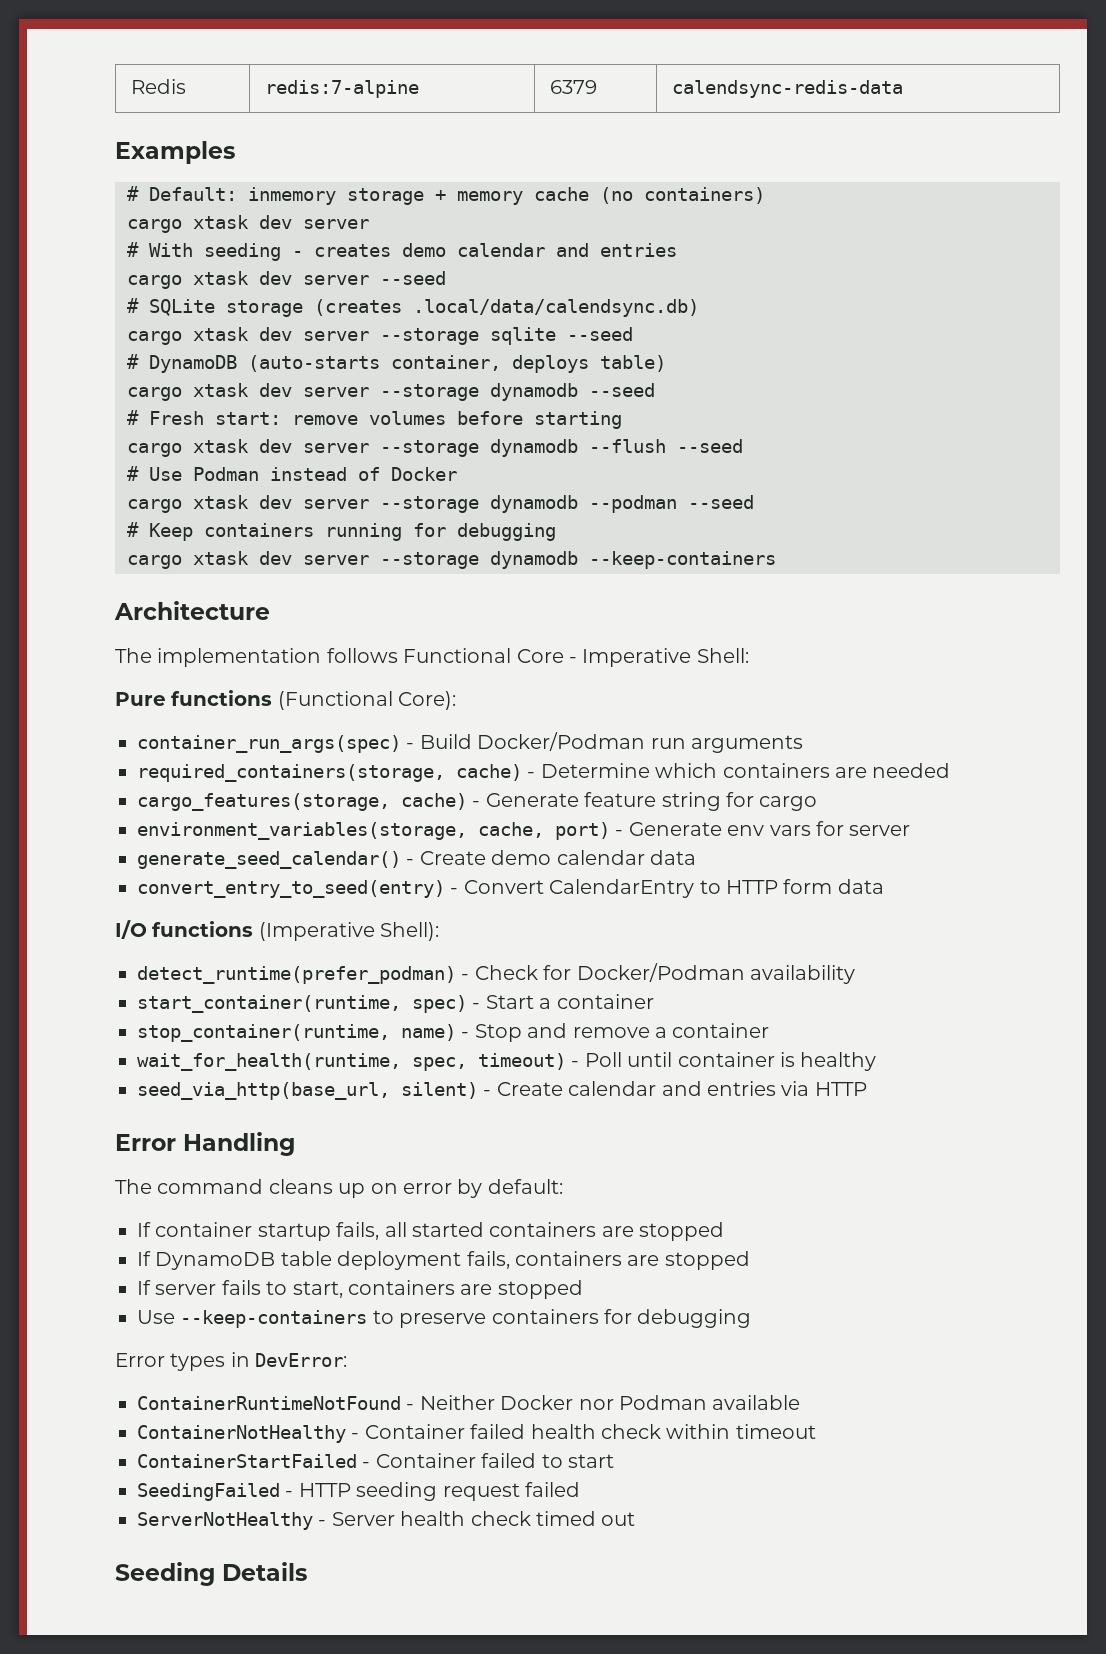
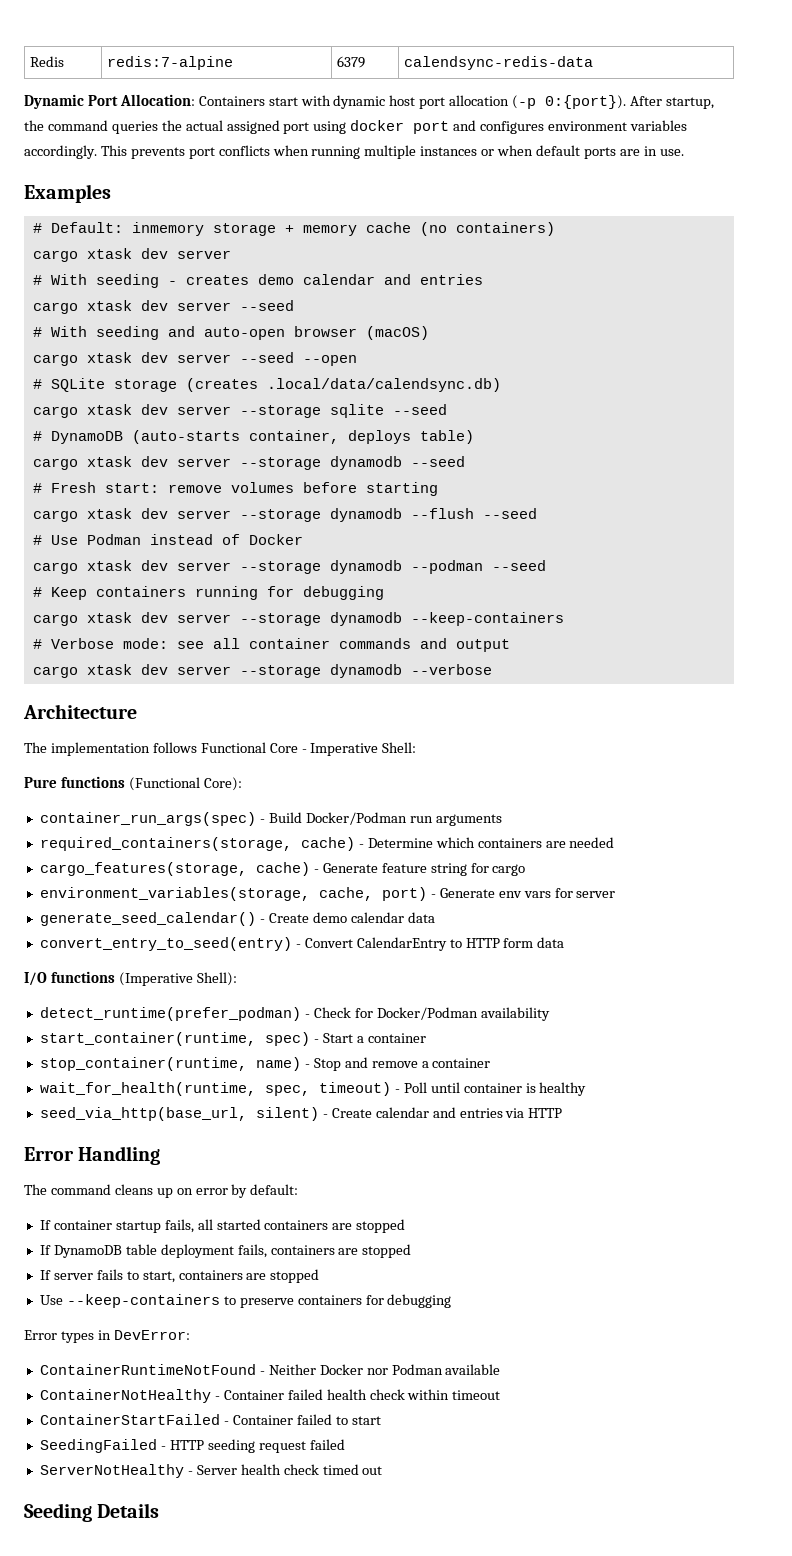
+ Dynamic Port Allocation: Containers start with dynamic host port allocation (-p 0:{port}). After startup, the command queries the actual assigned port using docker port and configures environment variables accordingly. This prevents port conflicts when running multiple instances or when default ports are in use.
+ # With seeding and auto-open browser (macOS)
+ cargo xtask dev server --seed --open
+ # Verbose mode: see all container commands and output
+ cargo xtask dev server --storage dynamodb --verbose

